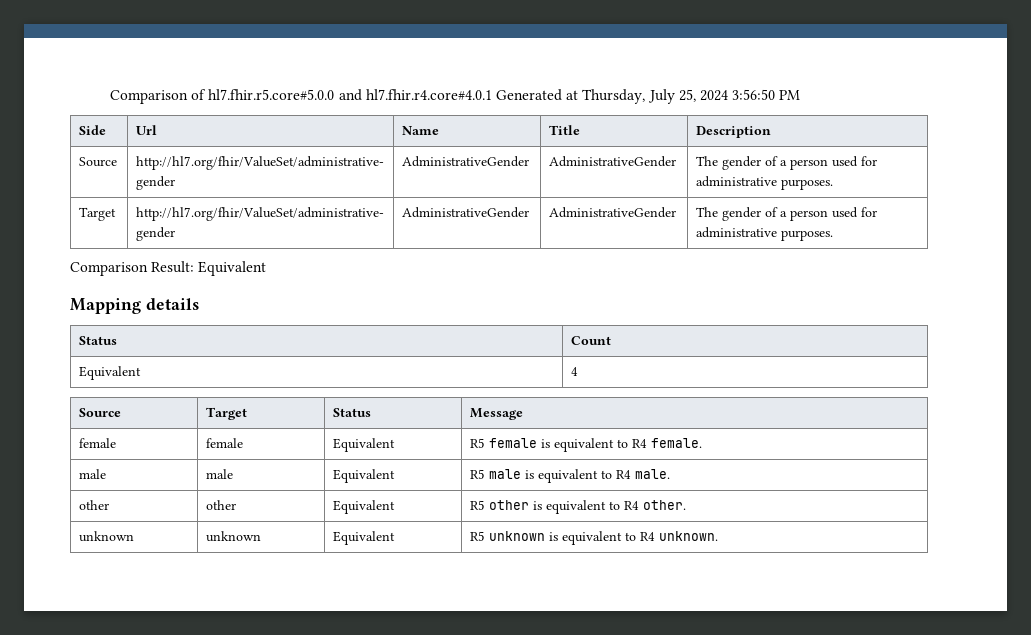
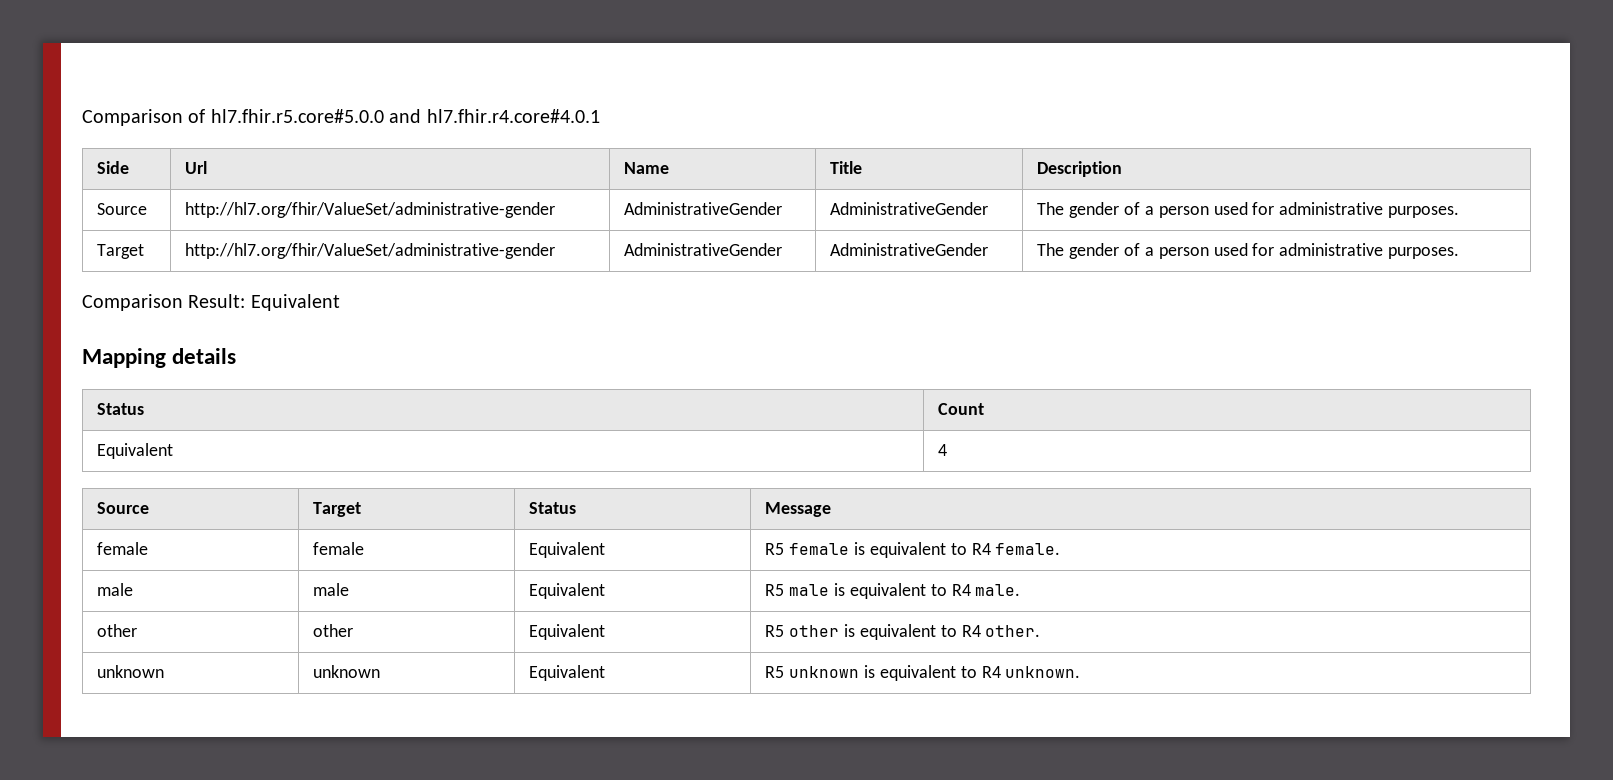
- Comparison of hl7.fhir.r5.core#5.0.0 and hl7.fhir.r4.core#4.0.1 Generated at Thursday, July 25, 2024 3:56:50 PM
+ Comparison of hl7.fhir.r5.core#5.0.0 and hl7.fhir.r4.core#4.0.1

